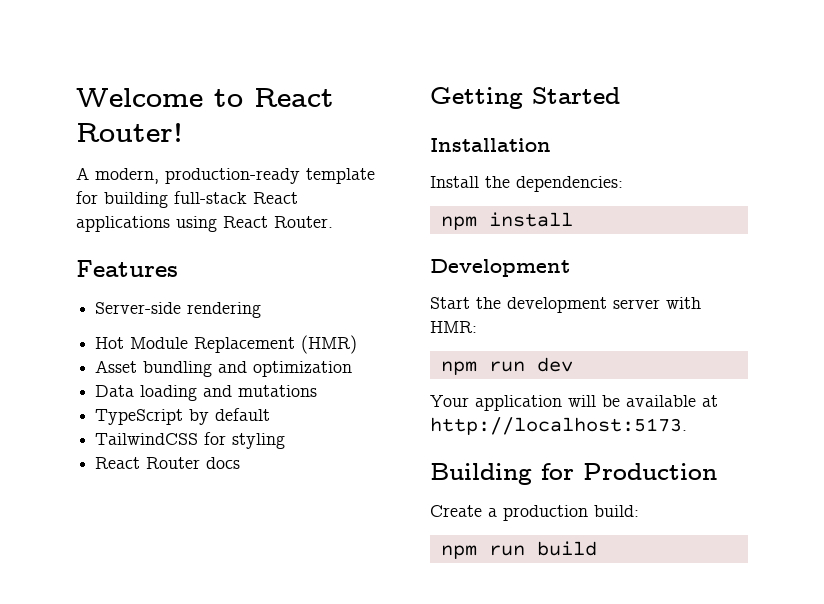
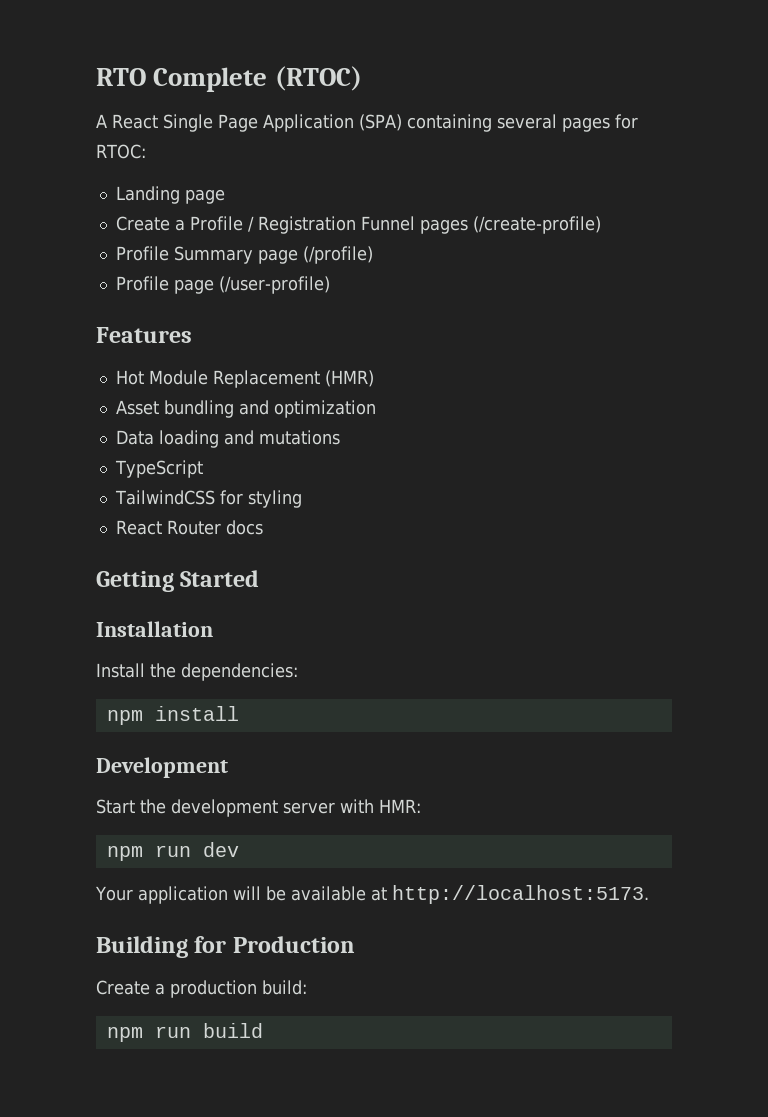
- Welcome to React Router!
- A modern, production-ready template for building full-stack React applications using React Router.
+ RTO Complete (RTOC)
+ A React Single Page Application (SPA) containing several pages for RTOC:
+ Landing page
+ Create a Profile / Registration Funnel pages (/create-profile)
+ Profile Summary page (/profile)
+ Profile page (/user-profile)
- Server-side rendering
- TypeScript by default
+ TypeScript

